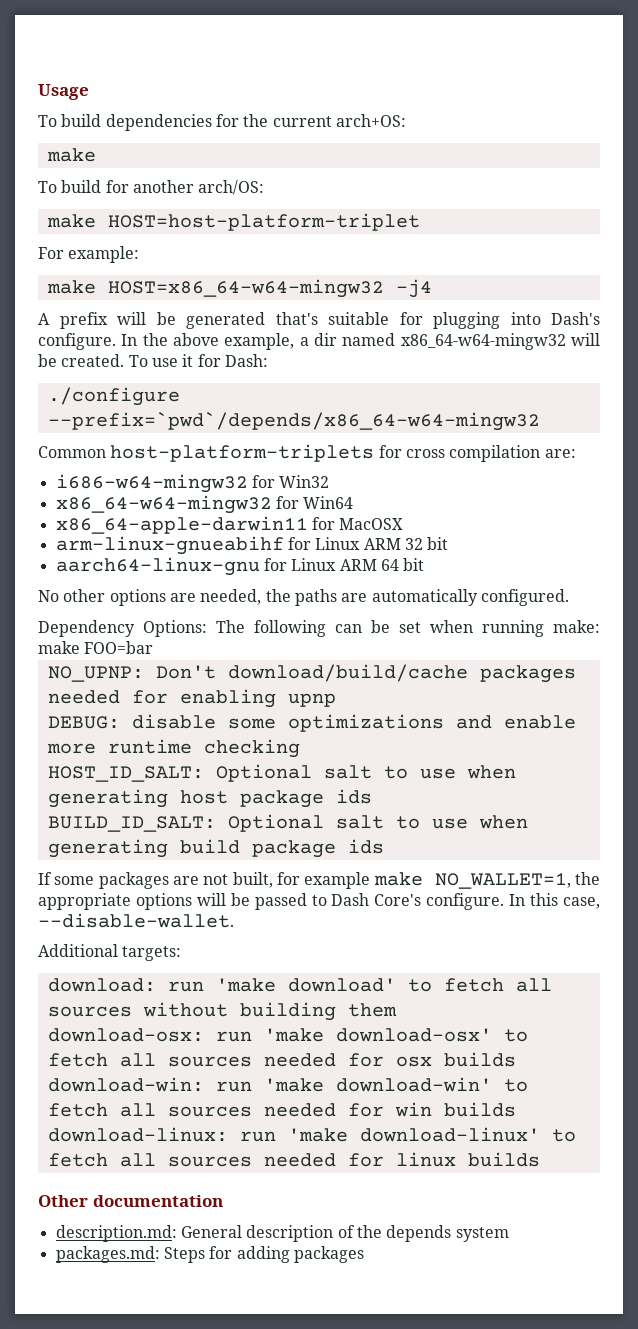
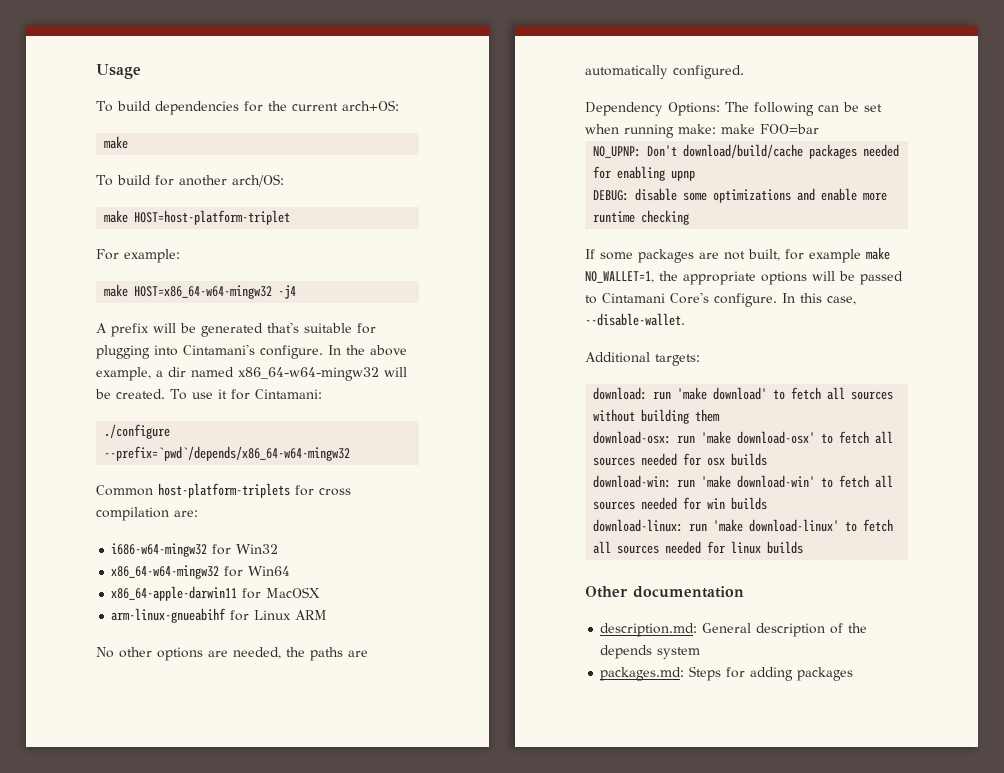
- A prefix will be generated that's suitable for plugging into Dash's configure.
+ A prefix will be generated that's suitable for plugging into Cintamani's configure.
- To use it for Dash:
+ To use it for Cintamani:
- arm-linux-gnueabihf for Linux ARM 32 bit
- aarch64-linux-gnu for Linux ARM 64 bit
+ arm-linux-gnueabihf for Linux ARM
- HOST_ID_SALT: Optional salt to use when generating host package ids
- BUILD_ID_SALT: Optional salt to use when generating build package ids
- If some packages are not built, for example make NO_WALLET=1, the appropriate options will be passed to Dash Core's configure.
+ If some packages are not built, for example make NO_WALLET=1, the appropriate options will be passed to Cintamani Core's configure.

